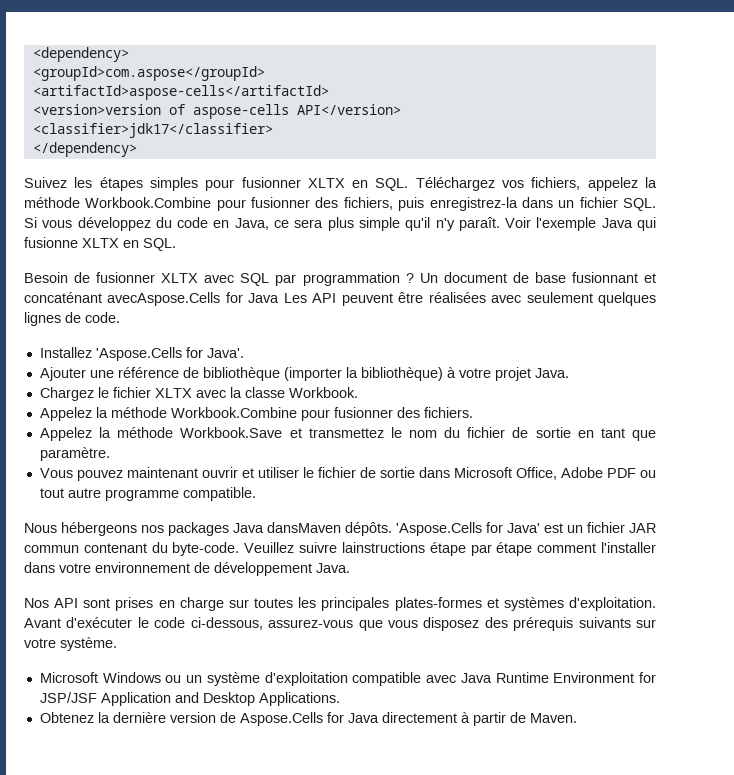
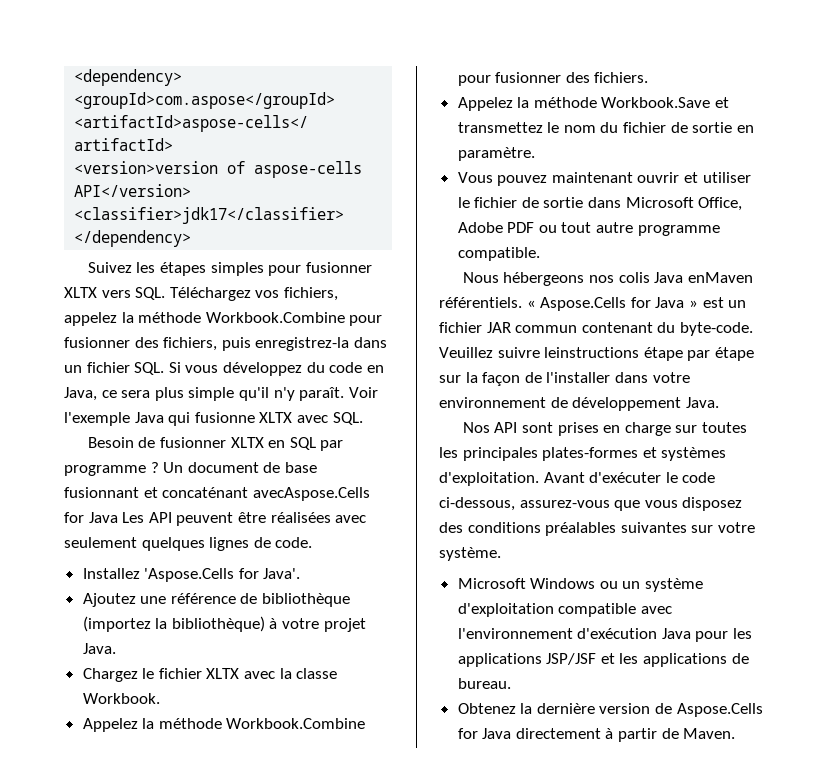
- Suivez les étapes simples pour fusionner XLTX en SQL. Téléchargez vos fichiers, appelez la méthode Workbook.Combine pour fusionner des fichiers, puis enregistrez-la dans un fichier SQL. Si vous développez du code en Java, ce sera plus simple qu'il n'y paraît.
+ Suivez les étapes simples pour fusionner XLTX vers SQL. Téléchargez vos fichiers, appelez la méthode Workbook.Combine pour fusionner des fichiers, puis enregistrez-la dans un fichier SQL. Si vous développez du code en Java, ce sera plus simple qu'il n'y paraît.
- Voir l'exemple Java qui fusionne XLTX en SQL.
+ Voir l'exemple Java qui fusionne XLTX avec SQL.
- Besoin de fusionner XLTX avec SQL par programmation ?
+ Besoin de fusionner XLTX en SQL par programme ?
- Ajouter une référence de bibliothèque (importer la bibliothèque) à votre projet Java.
+ Ajoutez une référence de bibliothèque (importez la bibliothèque) à votre projet Java.
- Appelez la méthode Workbook.Save et transmettez le nom du fichier de sortie en tant que paramètre.
+ Appelez la méthode Workbook.Save et transmettez le nom du fichier de sortie en paramètre.
- Nous hébergeons nos packages Java dansMaven dépôts. 'Aspose.Cells for Java' est un fichier JAR commun contenant du byte-code.
+ Nous hébergeons nos colis Java enMaven référentiels. « Aspose.Cells for Java » est un fichier JAR commun contenant du byte-code.
- Veuillez suivre lainstructions étape par étape comment l'installer dans votre environnement de développement Java.
+ Veuillez suivre leinstructions étape par étape sur la façon de l'installer dans votre environnement de développement Java.
- Avant d'exécuter le code ci-dessous, assurez-vous que vous disposez des prérequis suivants sur votre système.
+ Avant d'exécuter le code ci-dessous, assurez-vous que vous disposez des conditions préalables suivantes sur votre système.
- Microsoft Windows ou un système d'exploitation compatible avec Java Runtime Environment for JSP/JSF Application and Desktop Applications.
+ Microsoft Windows ou un système d'exploitation compatible avec l'environnement d'exécution Java pour les applications JSP/JSF et les applications de bureau.

